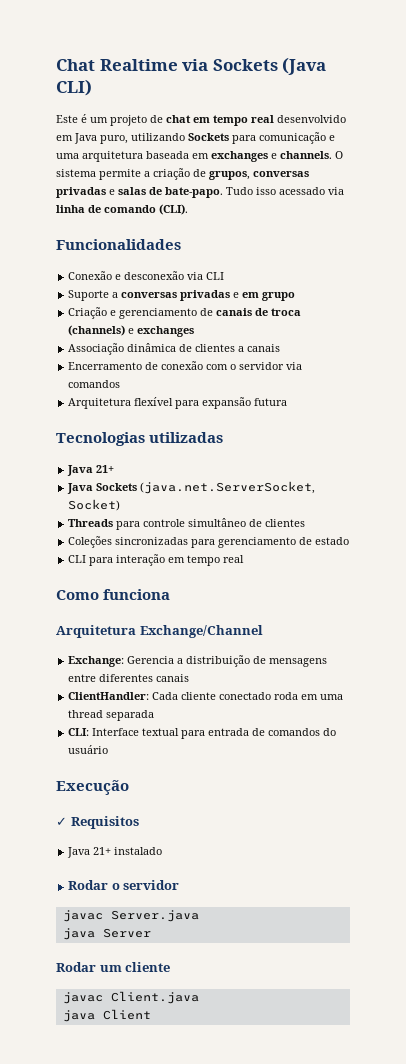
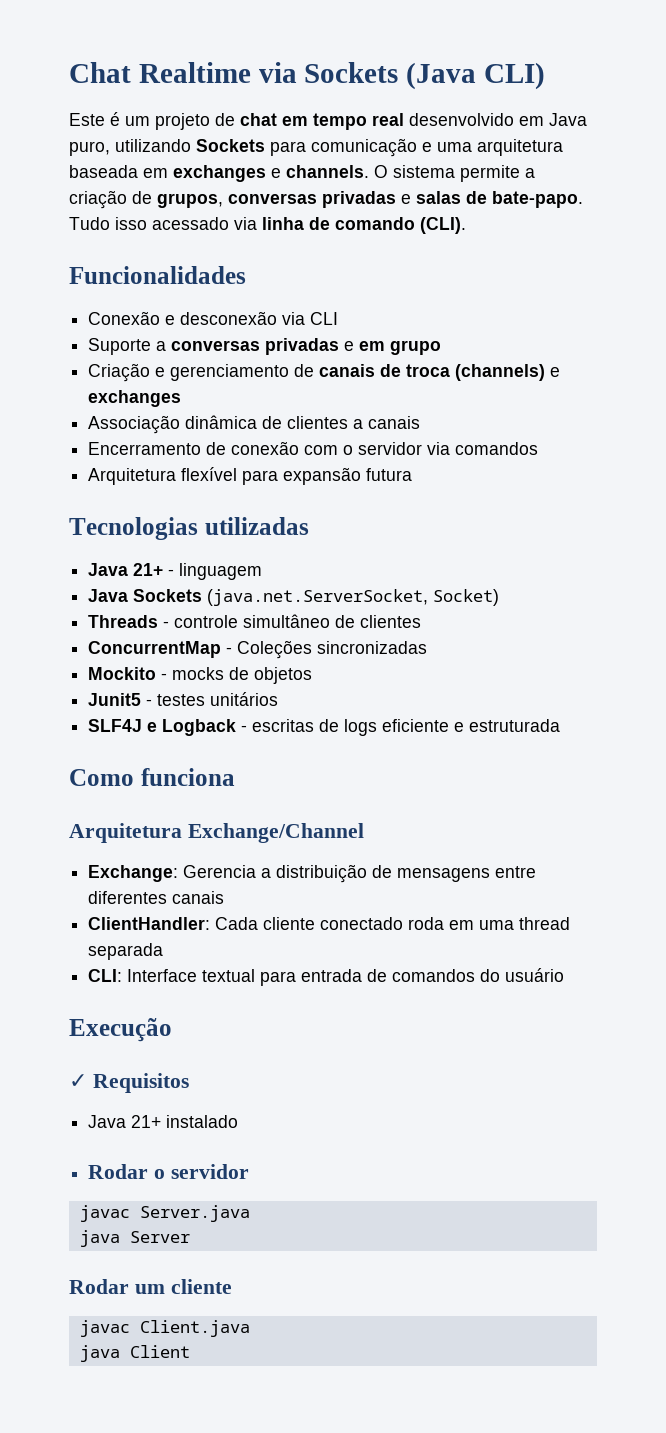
  Tecnologias utilizadas
- Java 21+
+ Java 21+ - linguagem
- Threads para controle simultâneo de clientes
+ Threads - controle simultâneo de clientes
- Coleções sincronizadas para gerenciamento de estado
- CLI para interação em tempo real
+ ConcurrentMap - Coleções sincronizadas
+ Mockito - mocks de objetos
+ Junit5 - testes unitários
+ SLF4J e Logback - escritas de logs eficiente e estruturada

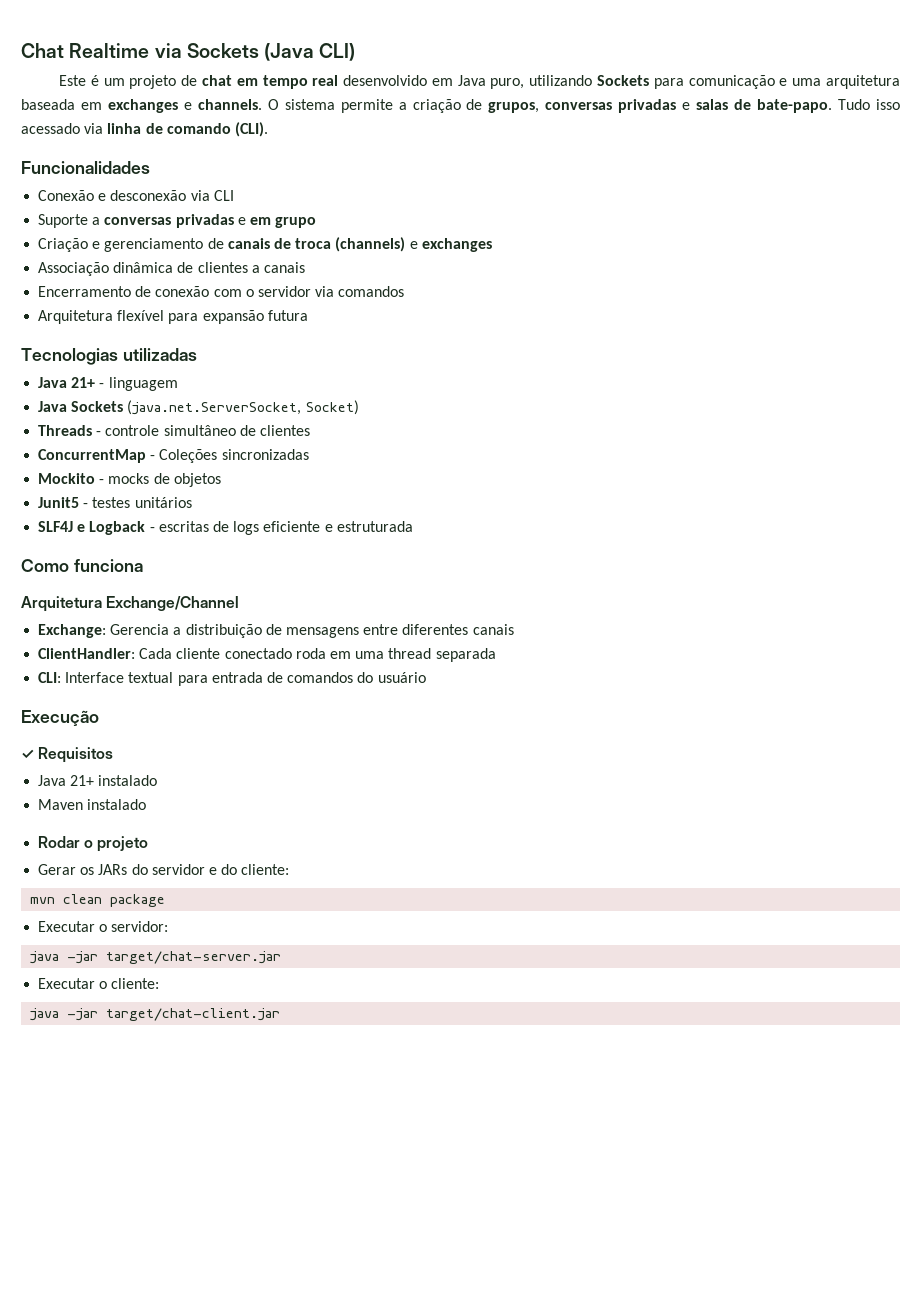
+ Maven instalado
- Rodar o servidor
- javac Server.java
- java Server
- Rodar um cliente
- javac Client.java
- java Client
+ Rodar o projeto
+ Gerar os JARs do servidor e do cliente:
+ mvn clean package
+ Executar o servidor:
+ java -jar target/chat-server.jar
+ Executar o cliente:
+ java -jar target/chat-client.jar

